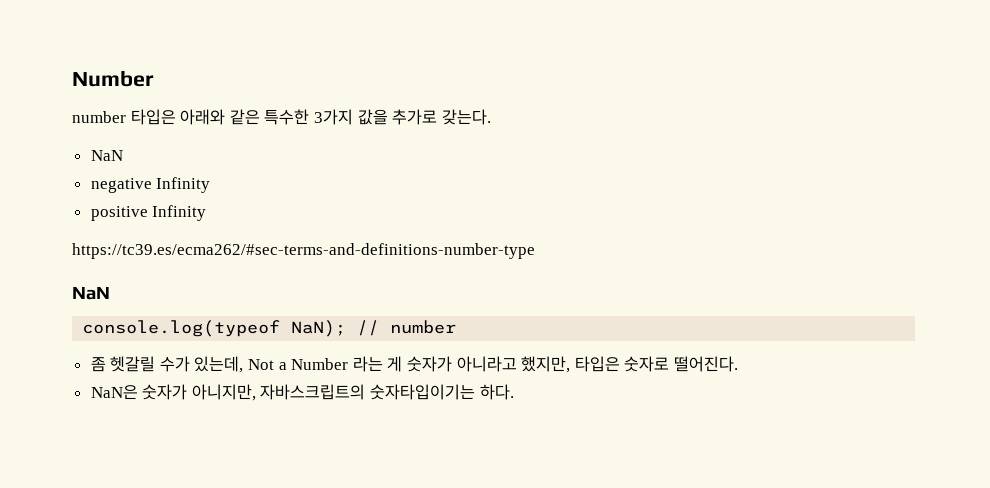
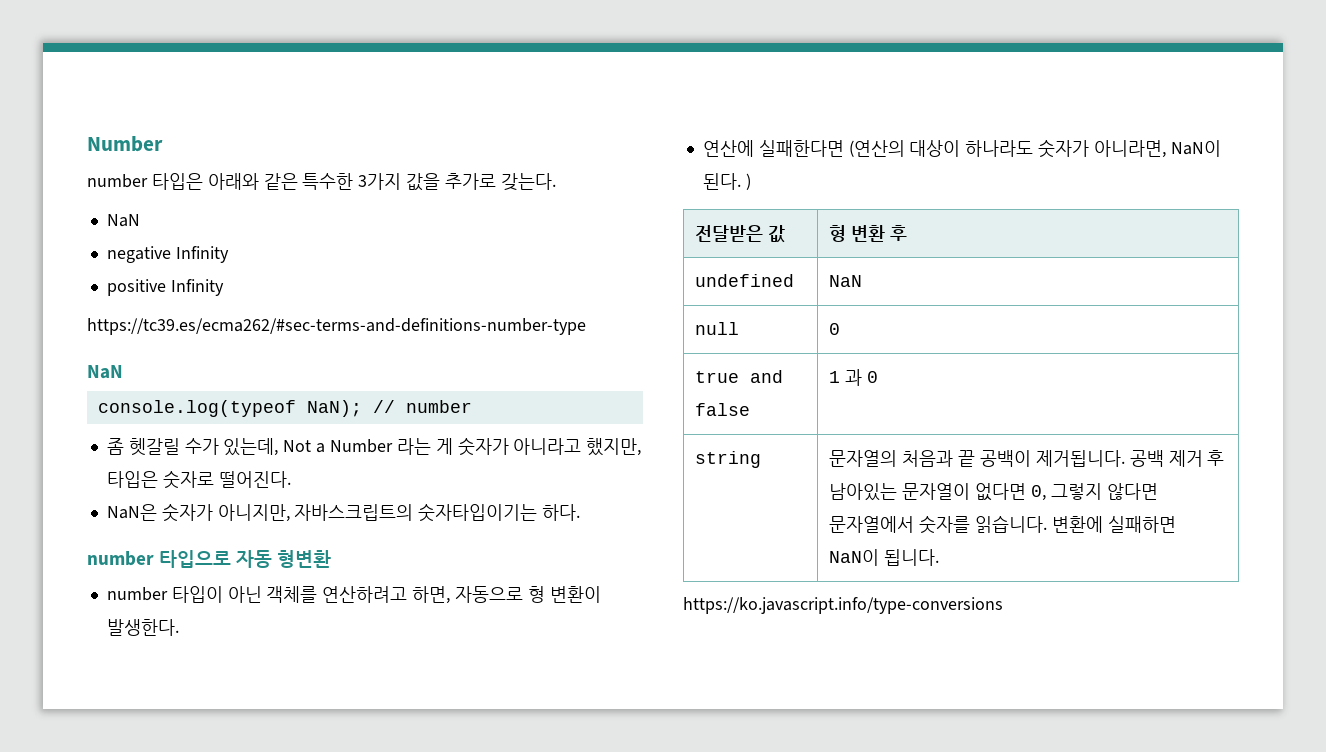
+ number 타입으로 자동 형변환
+ number 타입이 아닌 객체를 연산하려고 하면, 자동으로 형 변환이 발생한다.
+ 연산에 실패한다면 (연산의 대상이 하나라도 숫자가 아니라면, NaN이 된다. )
+ 전달받은 값 | 형 변환 후
+ undefined | NaN
+ null | 0
+ true and false | 1 과 0
+ string | 문자열의 처음과 끝 공백이 제거됩니다. 공백 제거 후 남아있는 문자열이 없다면 0, 그렇지 않다면 문자열에서 숫자를 읽습니다. 변환에 실패하면 NaN이 됩니다.
+ https://ko.javascript.info/type-conversions

